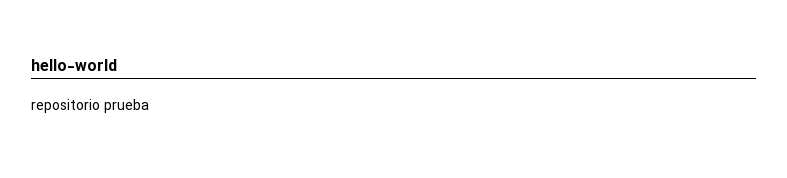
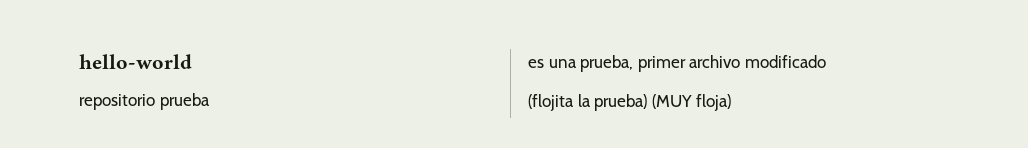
+ es una prueba, primer archivo modificado
+ (flojita la prueba) (MUY floja)

